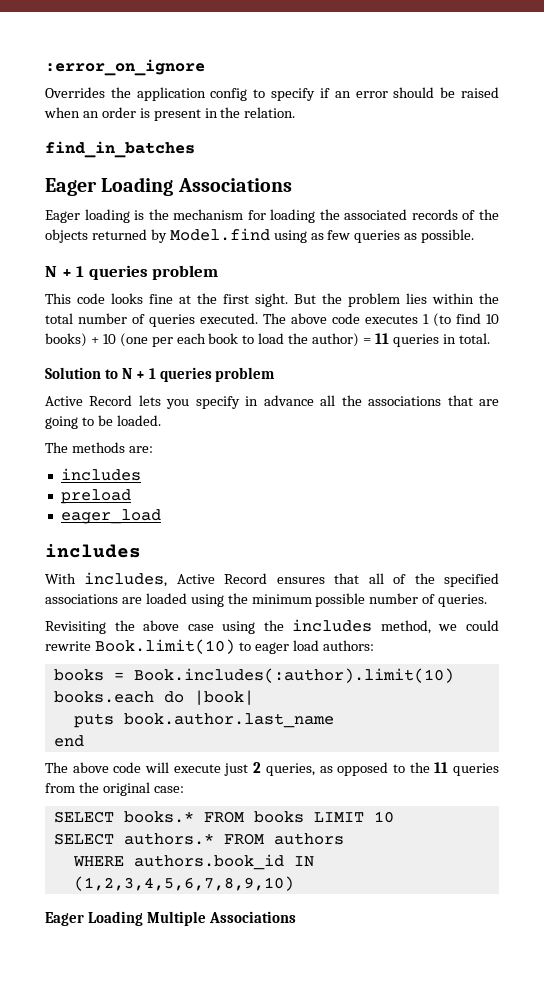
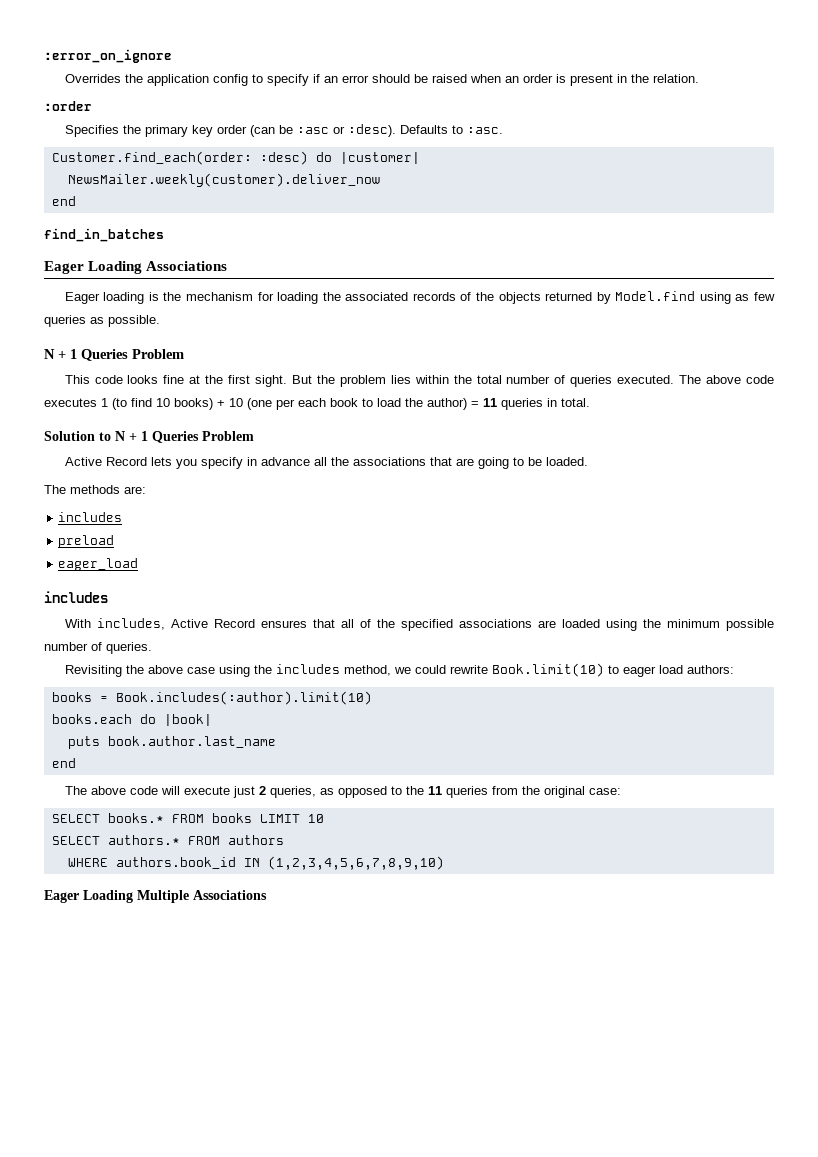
+ :order
+ Specifies the primary key order (can be :asc or :desc). Defaults to :asc.
+ Customer.find_each(order: :desc) do |customer|
+ NewsMailer.weekly(customer).deliver_now
+ end
  Eager loading is the mechanism for loading the associated records of the objects returned by Model.find using as few queries as possible.
- N + 1 queries problem
+ N + 1 Queries Problem
- Solution to N + 1 queries problem
+ Solution to N + 1 Queries Problem

